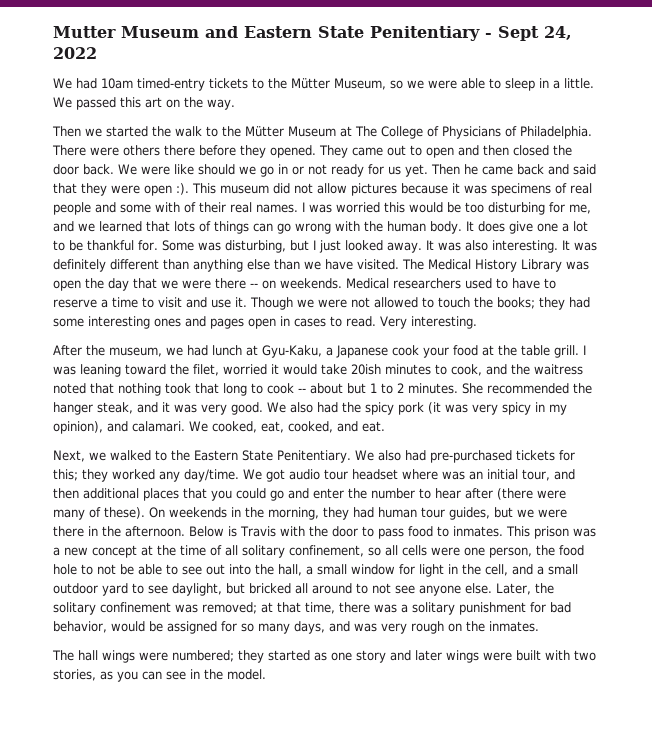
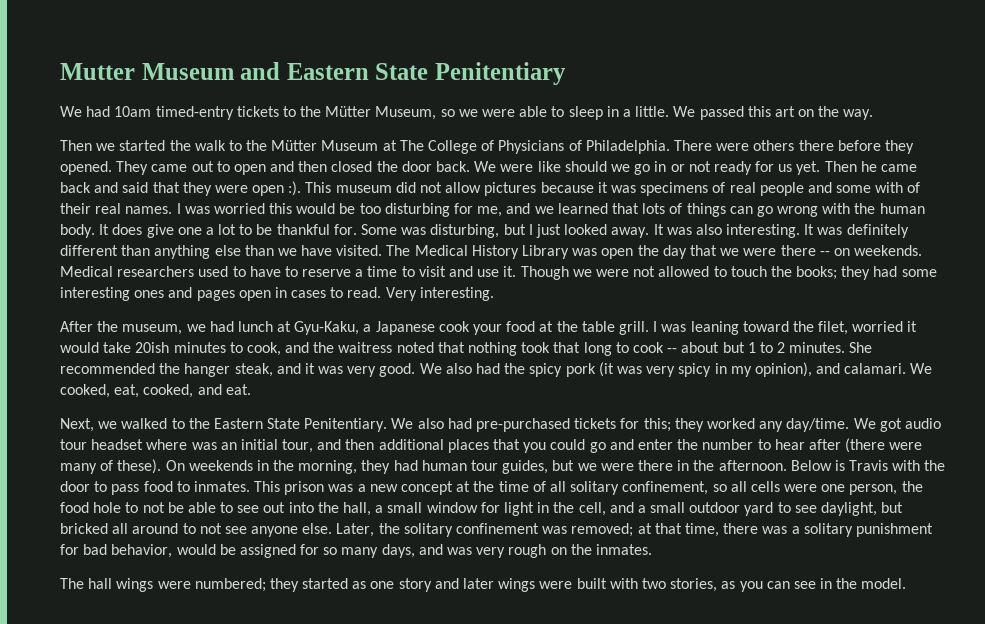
- Mutter Museum and Eastern State Penitentiary - Sept 24, 2022
+ Mutter Museum and Eastern State Penitentiary

